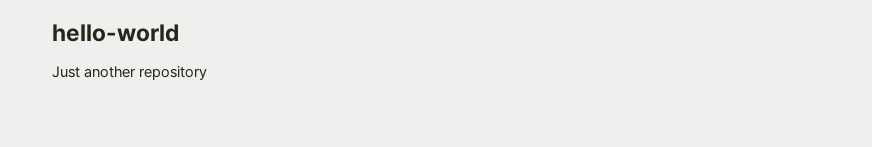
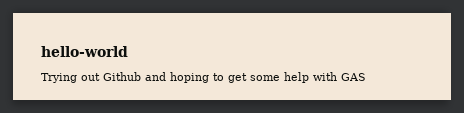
- Just another repository
+ Trying out Github and hoping to get some help with GAS

